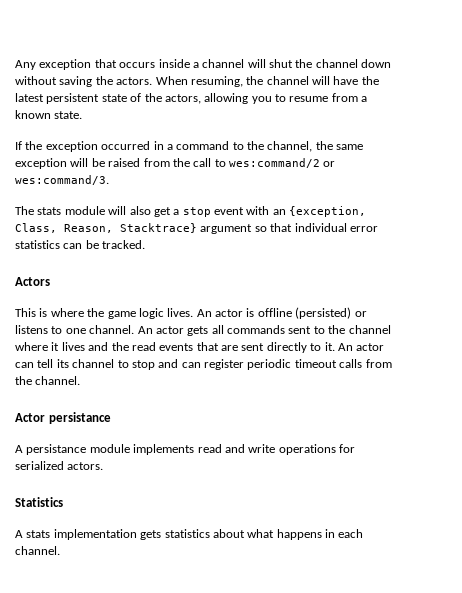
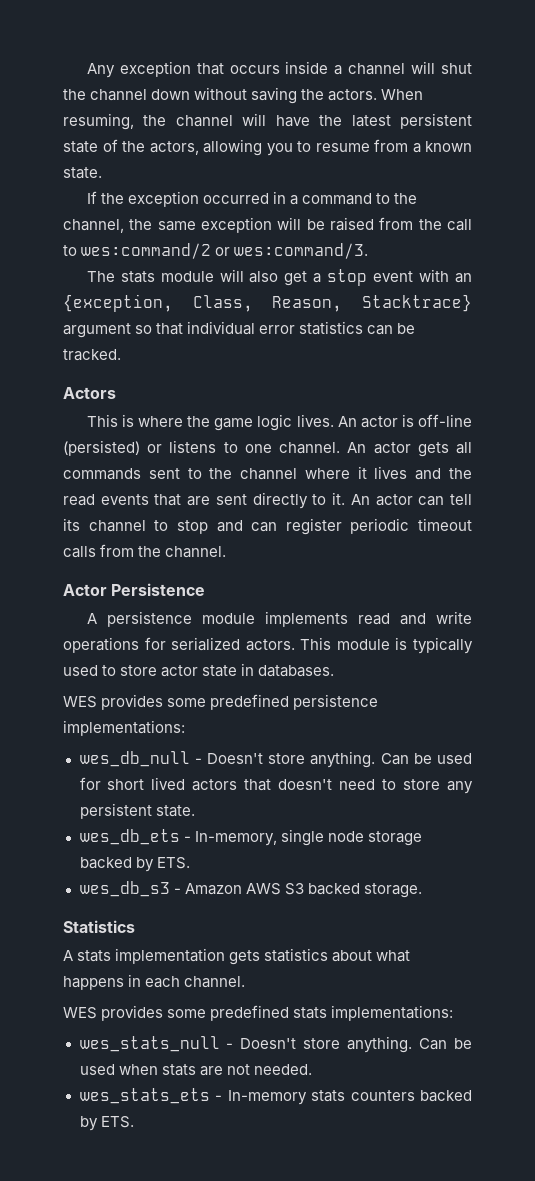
- An actor is offline (persisted) or listens to one channel.
+ An actor is off-line (persisted) or listens to one channel.
- Actor persistance
- A persistance module implements read and write operations for serialized actors.
+ Actor Persistence
+ A persistence module implements read and write operations for serialized actors. This module is typically used to store actor state in databases.
+ WES provides some predefined persistence implementations:
+ wes_db_null - Doesn't store anything. Can be used for short lived actors that doesn't need to store any persistent state.
+ wes_db_ets - In-memory, single node storage backed by ETS.
+ wes_db_s3 - Amazon AWS S3 backed storage.
+ WES provides some predefined stats implementations:
+ wes_stats_null - Doesn't store anything. Can be used when stats are not needed.
+ wes_stats_ets - In-memory stats counters backed by ETS.

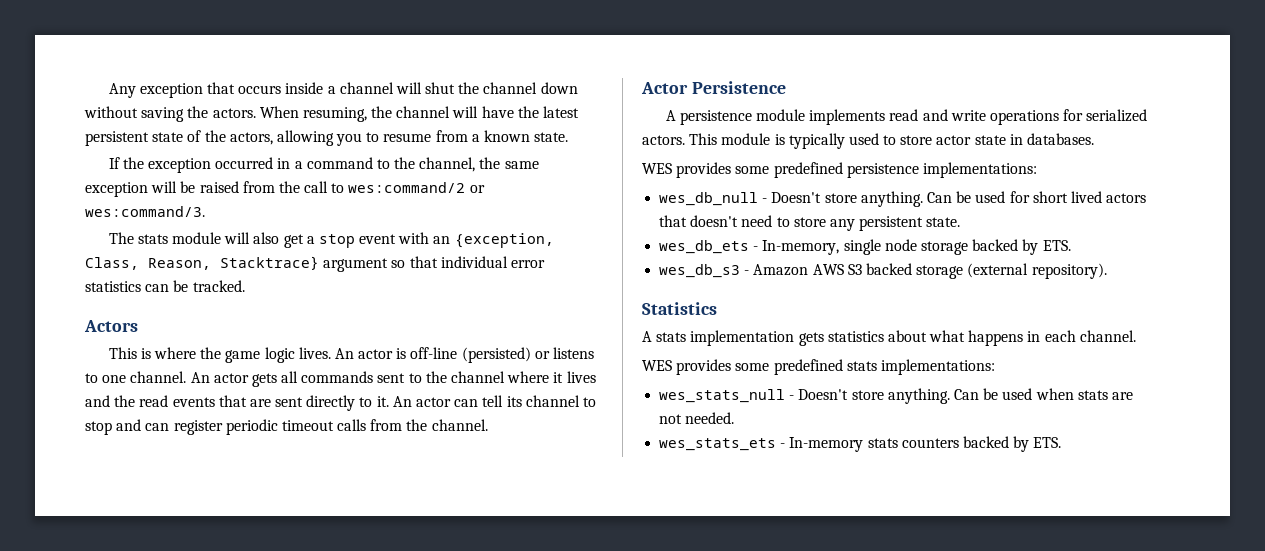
- wes_db_s3 - Amazon AWS S3 backed storage.
+ wes_db_s3 - Amazon AWS S3 backed storage (external repository).

